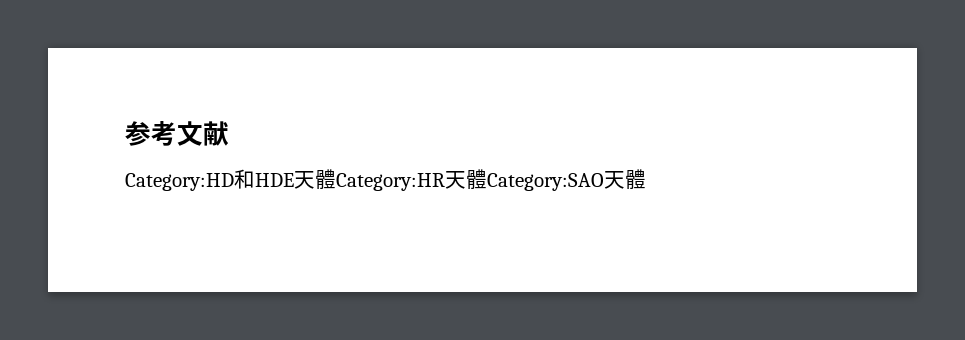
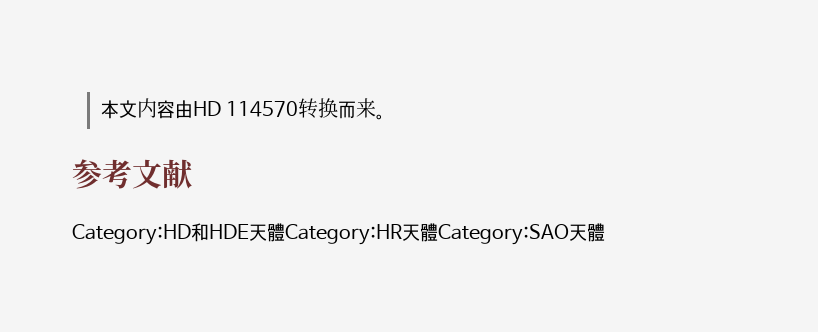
+ 本文内容由HD 114570转换而来。

